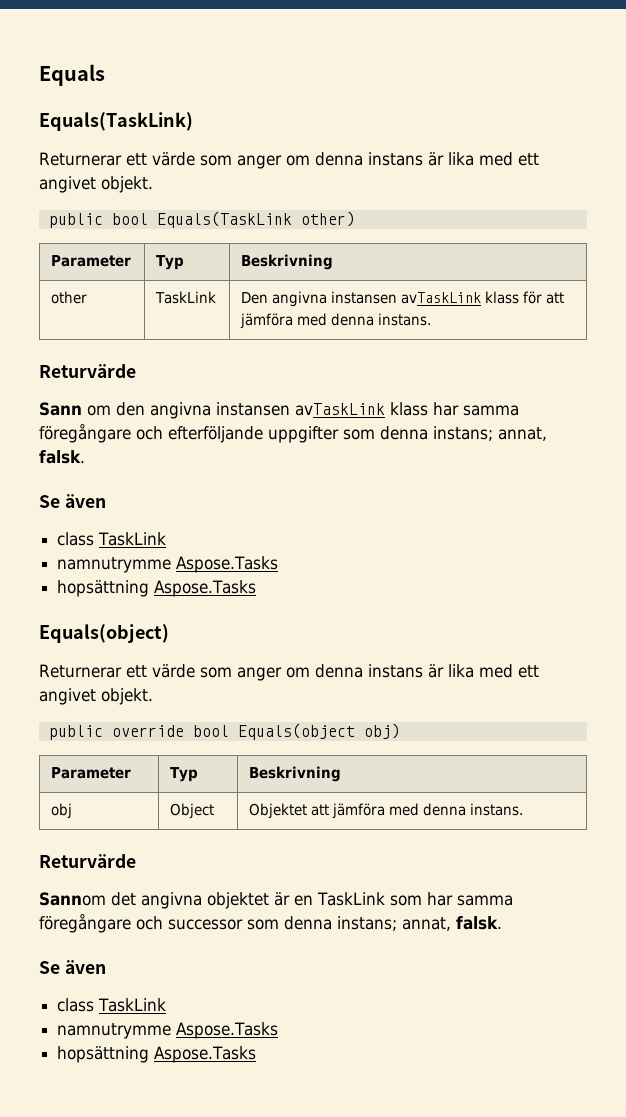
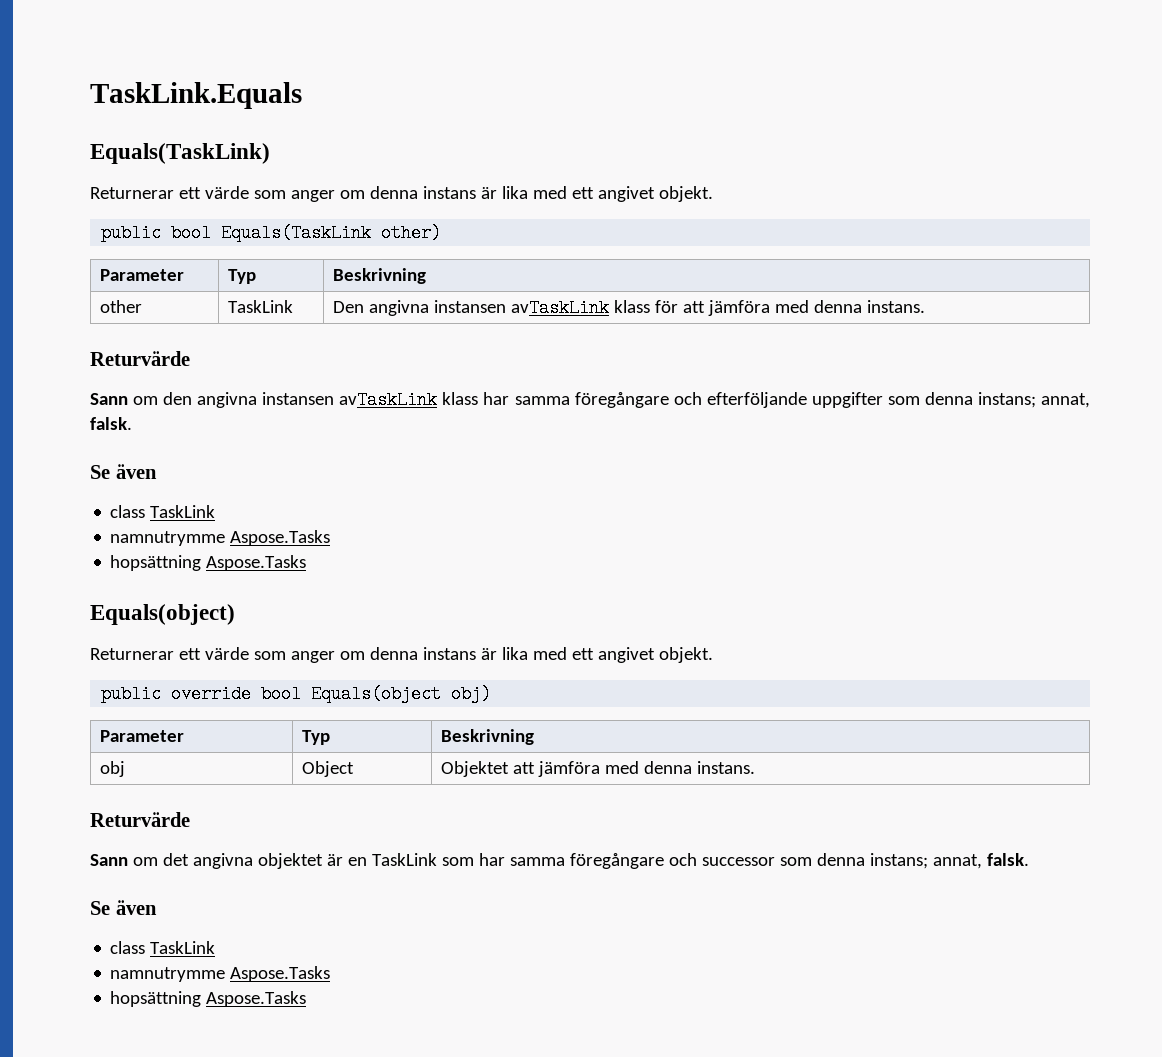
- Equals
+ TaskLink.Equals
- Sannom det angivna objektet är en TaskLink som har samma föregångare och successor som denna instans; annat, falsk.
+ Sann om det angivna objektet är en TaskLink som har samma föregångare och successor som denna instans; annat, falsk.

